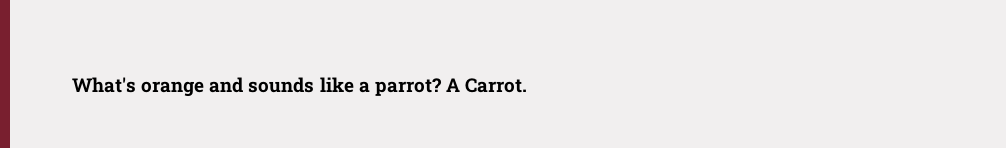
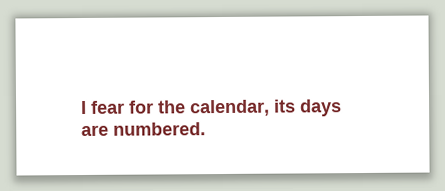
- What's orange and sounds like a parrot? A Carrot.
+ I fear for the calendar, its days are numbered.

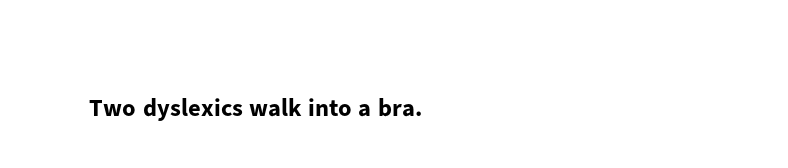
- I fear for the calendar, its days are numbered.
+ Two dyslexics walk into a bra.

